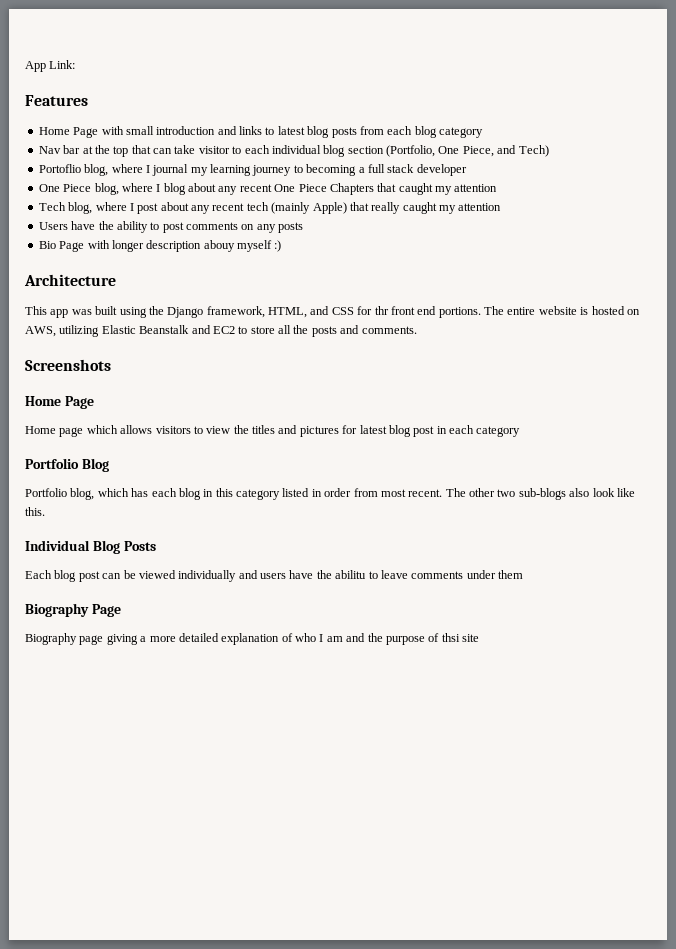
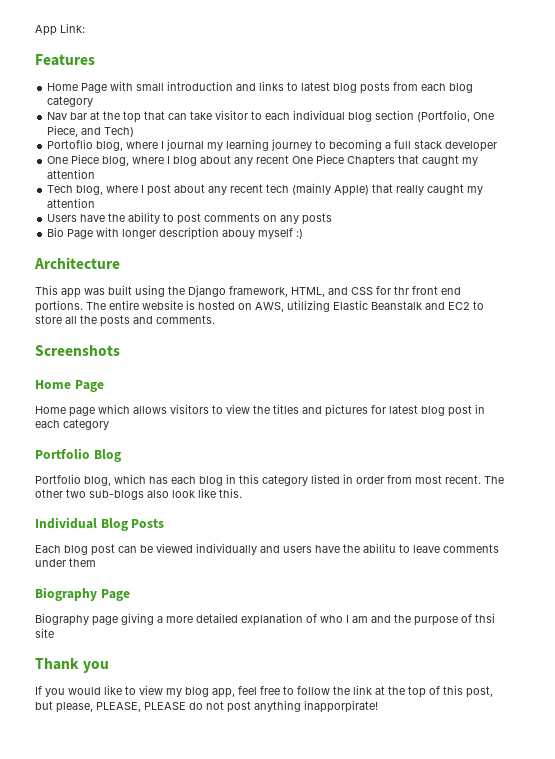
+ Thank you
+ If you would like to view my blog app, feel free to follow the link at the top of this post, but please, PLEASE, PLEASE do not post anything inapporpirate!

